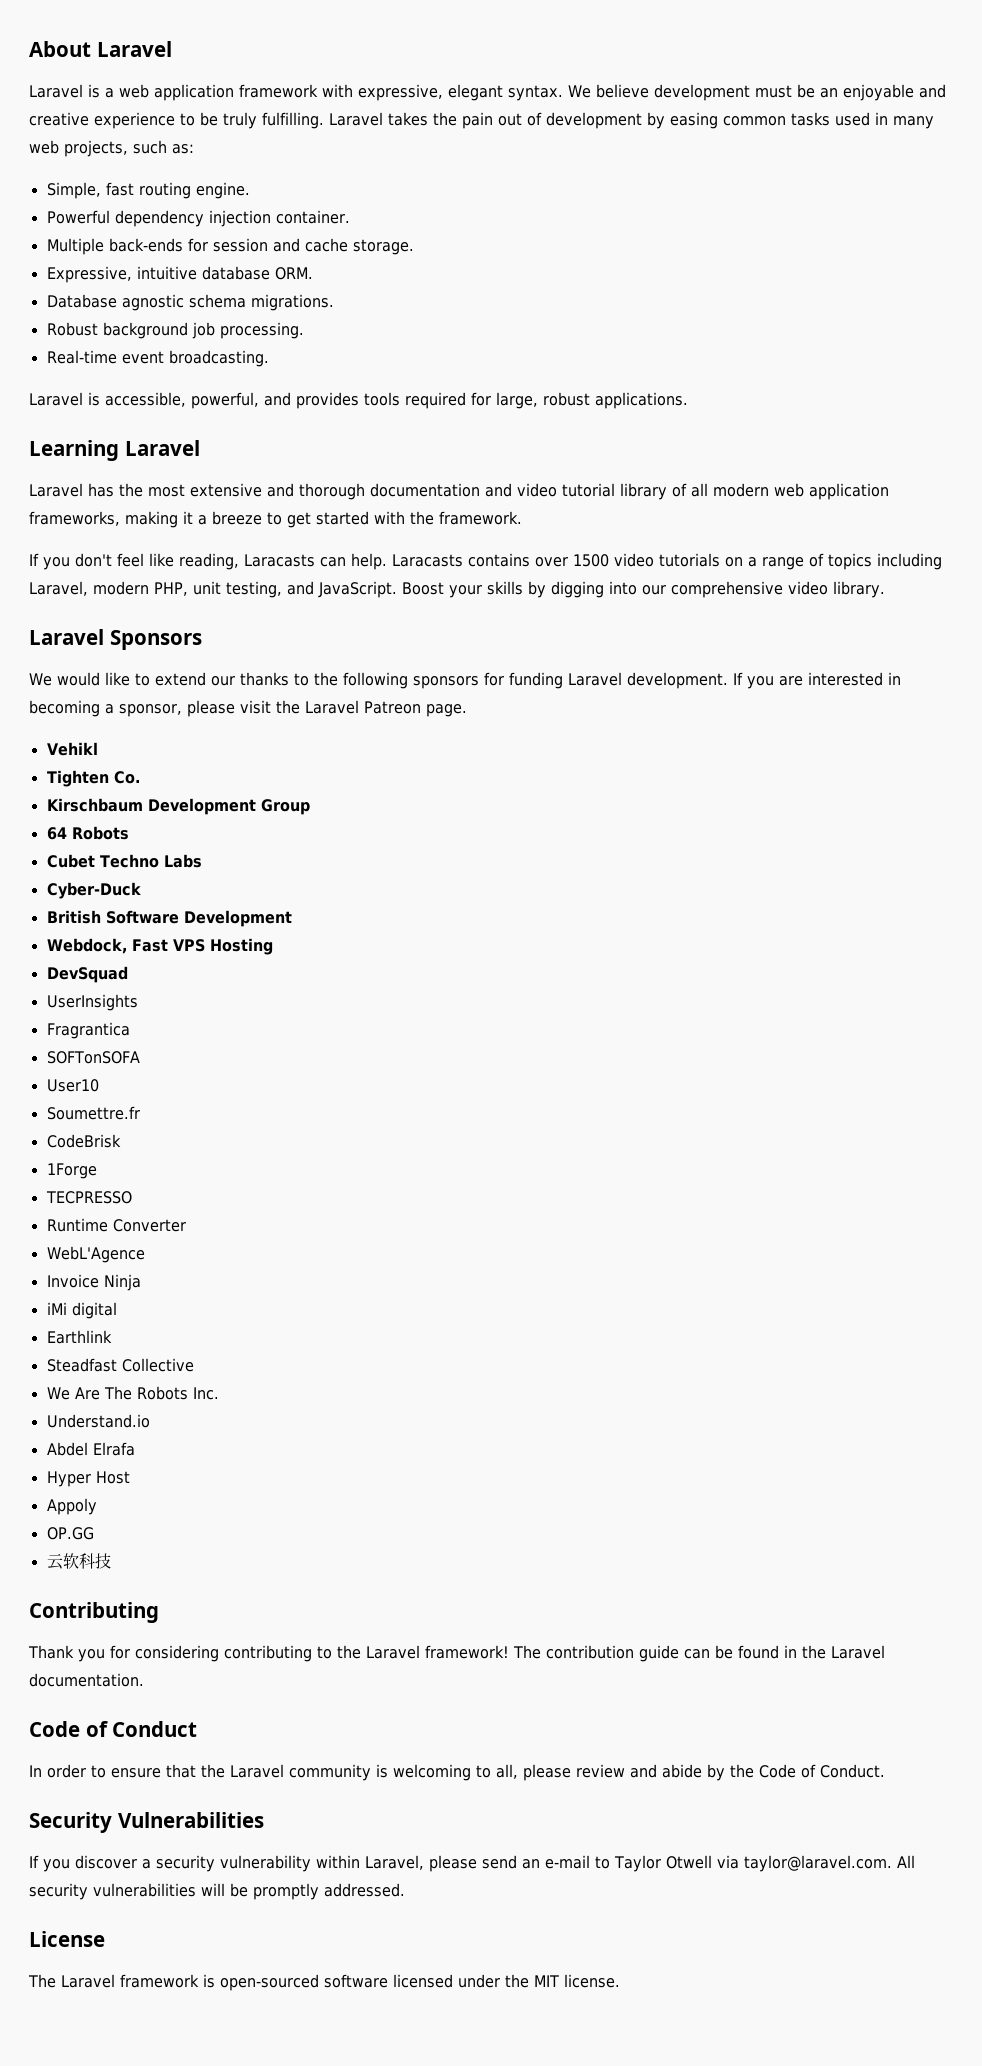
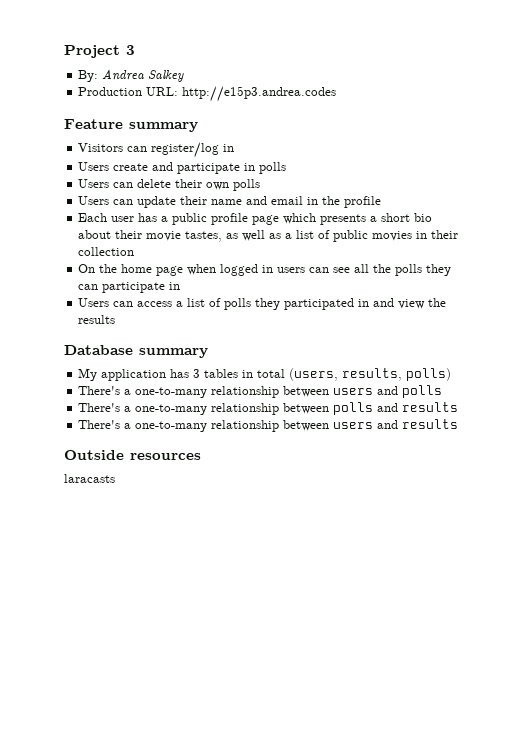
- About Laravel
- Laravel is a web application framework with expressive, elegant syntax. We believe development must be an enjoyable and creative experience to be truly fulfilling. Laravel takes the pain out of development by easing common tasks used in many web projects, such as:
- Simple, fast routing engine.
- Powerful dependency injection container.
- Multiple back-ends for session and cache storage.
- Expressive, intuitive database ORM.
- Database agnostic schema migrations.
- Robust background job processing.
- Real-time event broadcasting.
- Laravel is accessible, powerful, and provides tools required for large, robust applications.
- Learning Laravel
- Laravel has the most extensive and thorough documentation and video tutorial library of all modern web application frameworks, making it a breeze to get started with the framework.
- If you don't feel like reading, Laracasts can help. Laracasts contains over 1500 video tutorials on a range of topics including Laravel, modern PHP, unit testing, and JavaScript. Boost your skills by digging into our comprehensive video library.
- Laravel Sponsors
- We would like to extend our thanks to the following sponsors for funding Laravel development. If you are interested in becoming a sponsor, please visit the Laravel Patreon page.
- Vehikl
- Tighten Co.
- Kirschbaum Development Group
- 64 Robots
- Cubet Techno Labs
- Cyber-Duck
- British Software Development
- Webdock, Fast VPS Hosting
- DevSquad
- UserInsights
- Fragrantica
- SOFTonSOFA
- User10
- Soumettre.fr
- CodeBrisk
- 1Forge
- TECPRESSO
- Runtime Converter
- WebL'Agence
- Invoice Ninja
- iMi digital
- Earthlink
- Steadfast Collective
- We Are The Robots Inc.
- Understand.io
- Abdel Elrafa
- Hyper Host
- Appoly
- OP.GG
- 云软科技
- Contributing
- Thank you for considering contributing to the Laravel framework! The contribution guide can be found in the Laravel documentation.
- Code of Conduct
- In order to ensure that the Laravel community is welcoming to all, please review and abide by the Code of Conduct.
- Security Vulnerabilities
- If you discover a security vulnerability within Laravel, please send an e-mail to Taylor Otwell via taylor@laravel.com. All security vulnerabilities will be promptly addressed.
- License
- The Laravel framework is open-sourced software licensed under the MIT license.
+ Project 3
+ By: Andrea Salkey
+ Production URL: http://e15p3.andrea.codes
+ Feature summary
+ Visitors can register/log in
+ Users create and participate in polls
+ Users can delete their own polls
+ Users can update their name and email in the profile
+ Each user has a public profile page which presents a short bio about their movie tastes, as well as a list of public movies in their collection
+ On the home page when logged in users can see all the polls they can participate in
+ Users can access a list of polls they participated in and view the results
+ Database summary
+ My application has 3 tables in total (users, results, polls)
+ There's a one-to-many relationship between users and polls
+ There's a one-to-many relationship between polls and results
+ There's a one-to-many relationship between users and results
+ Outside resources
+ laracasts

